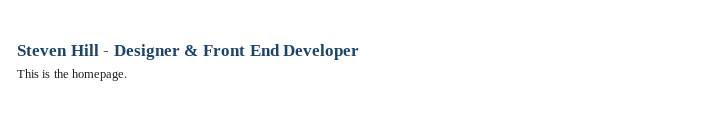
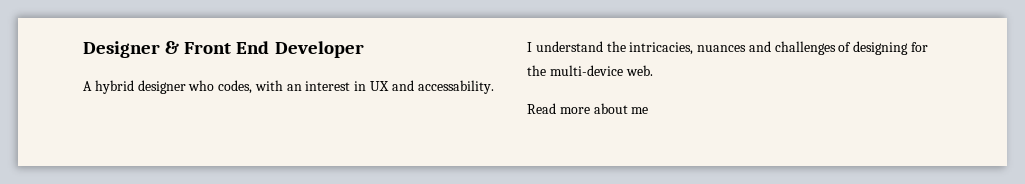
- Steven Hill - Designer & Front End Developer
+ Designer & Front End Developer
- This is the homepage.
+ A hybrid designer who codes, with an interest in UX and accessability. I understand the intricacies, nuances and challenges of designing for the multi-device web.
+ Read more about me

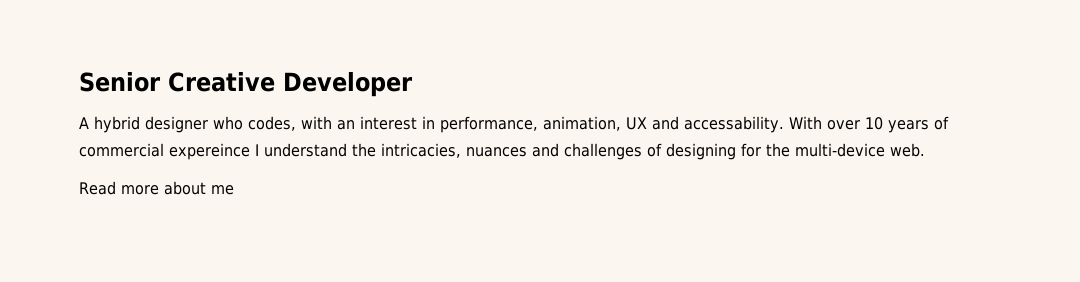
- Designer & Front End Developer
+ Senior Creative Developer
- A hybrid designer who codes, with an interest in UX and accessability.
+ A hybrid designer who codes, with an interest in performance, animation, UX and accessability.
- I understand the intricacies, nuances and challenges of designing for the multi-device web.
+ With over 10 years of commercial expereince I understand the intricacies, nuances and challenges of designing for the multi-device web.

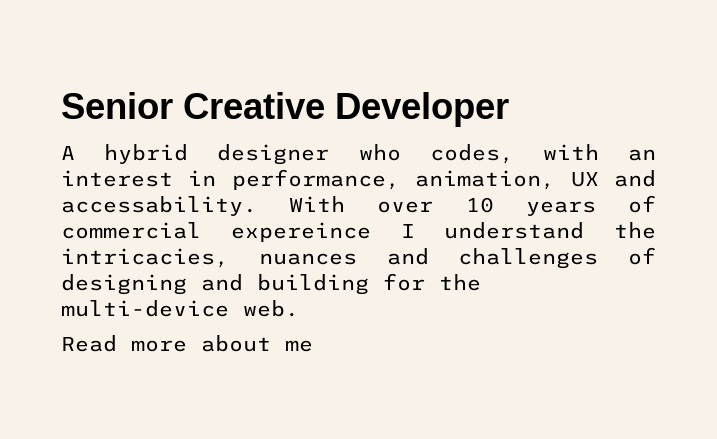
- With over 10 years of commercial expereince I understand the intricacies, nuances and challenges of designing for the multi-device web.
+ With over 10 years of commercial expereince I understand the intricacies, nuances and challenges of designing and building for the multi-device web.

